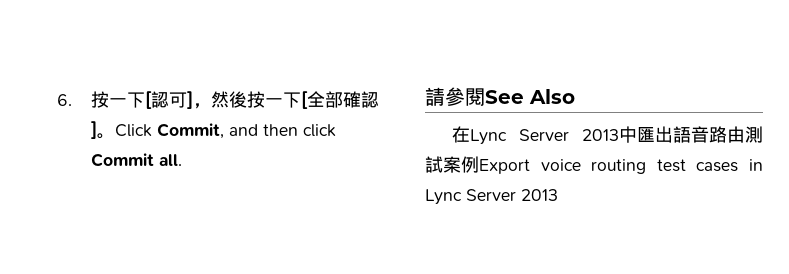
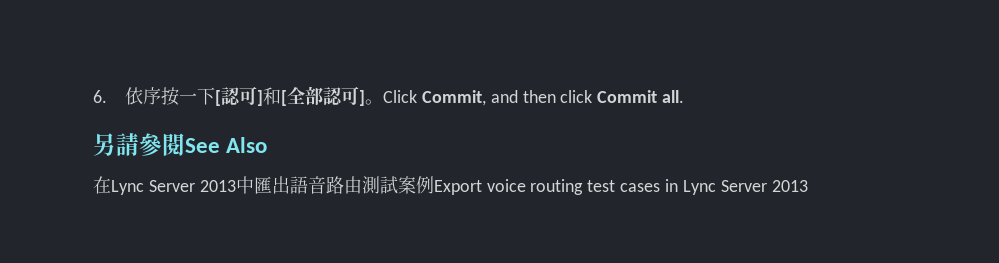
- 6.按一下[認可]，然後按一下[全部確認]。
+ 6.依序按一下[認可]和[全部認可]。
- 請參閱See Also
+ 另請參閱See Also

